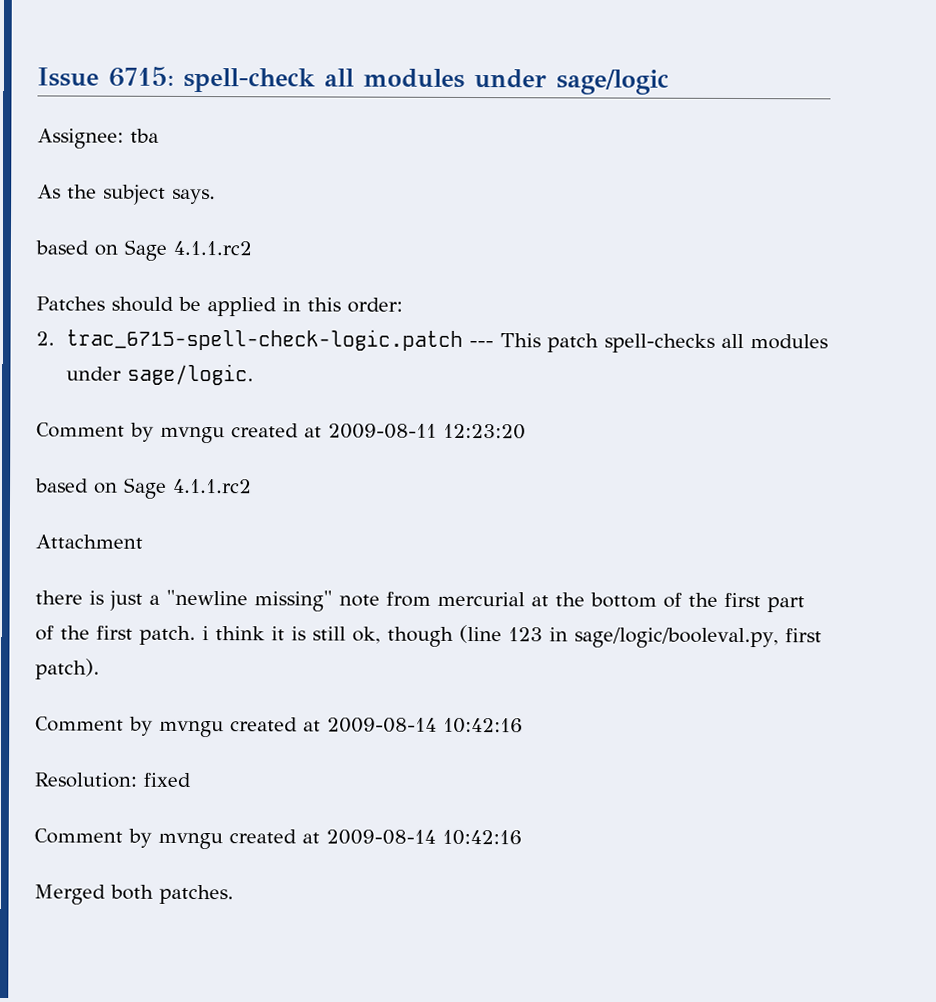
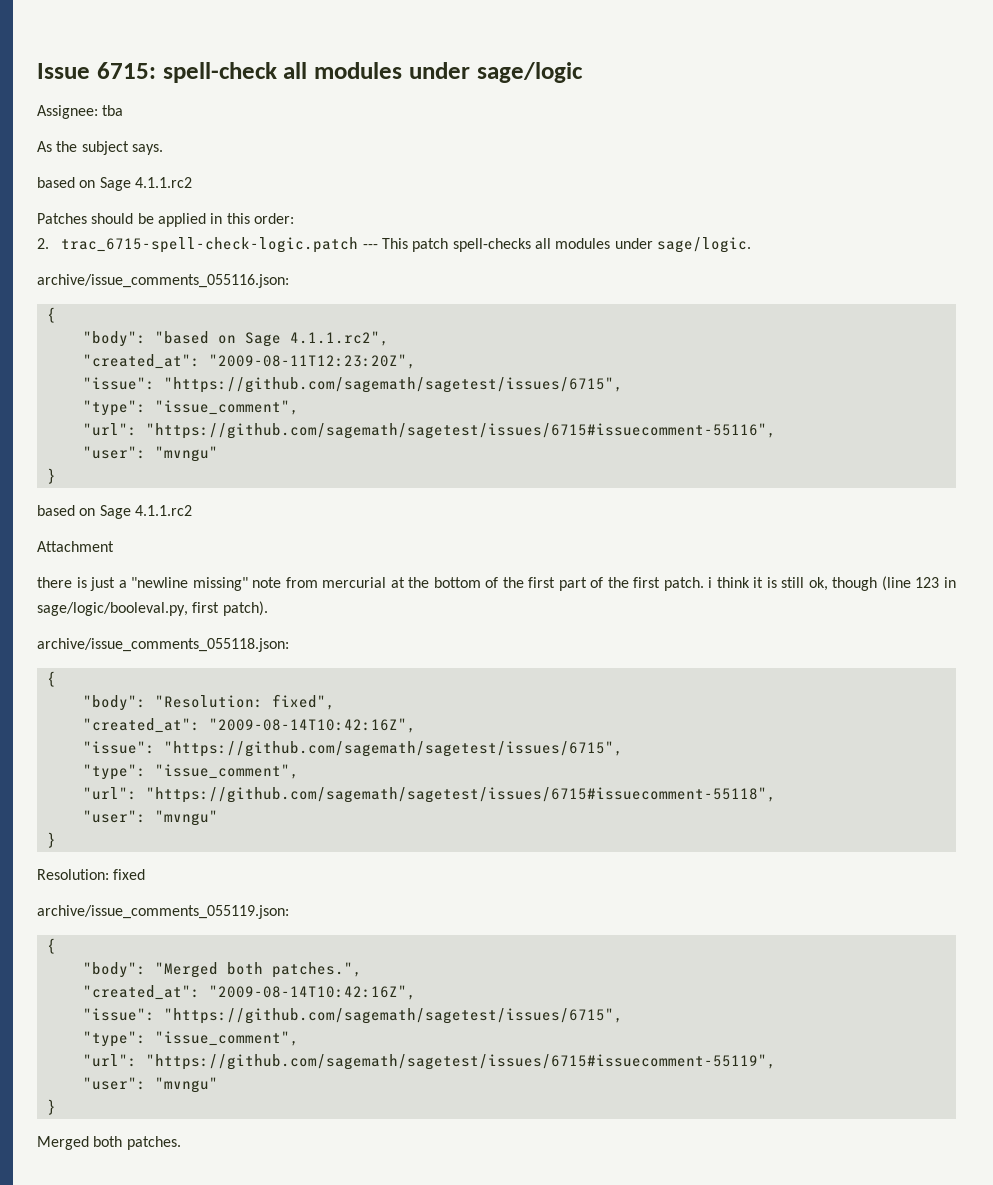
- Comment by mvngu created at 2009-08-11 12:23:20
+ archive/issue_comments_055116.json:
+ {
+ "body": "based on Sage 4.1.1.rc2",
+ "created_at": "2009-08-11T12:23:20Z",
+ "issue": "https://github.com/sagemath/sagetest/issues/6715",
+ "type": "issue_comment",
+ "url": "https://github.com/sagemath/sagetest/issues/6715#issuecomment-55116",
+ "user": "mvngu"
+ }
  there is just a "newline missing" note from mercurial at the bottom of the first part of the first patch. i think it is still ok, though (line 123 in sage/logic/booleval.py, first patch).
- Comment by mvngu created at 2009-08-14 10:42:16
+ archive/issue_comments_055118.json:
+ {
+ "body": "Resolution: fixed",
+ "created_at": "2009-08-14T10:42:16Z",
+ "issue": "https://github.com/sagemath/sagetest/issues/6715",
+ "type": "issue_comment",
+ "url": "https://github.com/sagemath/sagetest/issues/6715#issuecomment-55118",
+ "user": "mvngu"
+ }
  Resolution: fixed
- Comment by mvngu created at 2009-08-14 10:42:16
+ archive/issue_comments_055119.json:
+ {
+ "body": "Merged both patches.",
+ "created_at": "2009-08-14T10:42:16Z",
+ "issue": "https://github.com/sagemath/sagetest/issues/6715",
+ "type": "issue_comment",
+ "url": "https://github.com/sagemath/sagetest/issues/6715#issuecomment-55119",
+ "user": "mvngu"
+ }

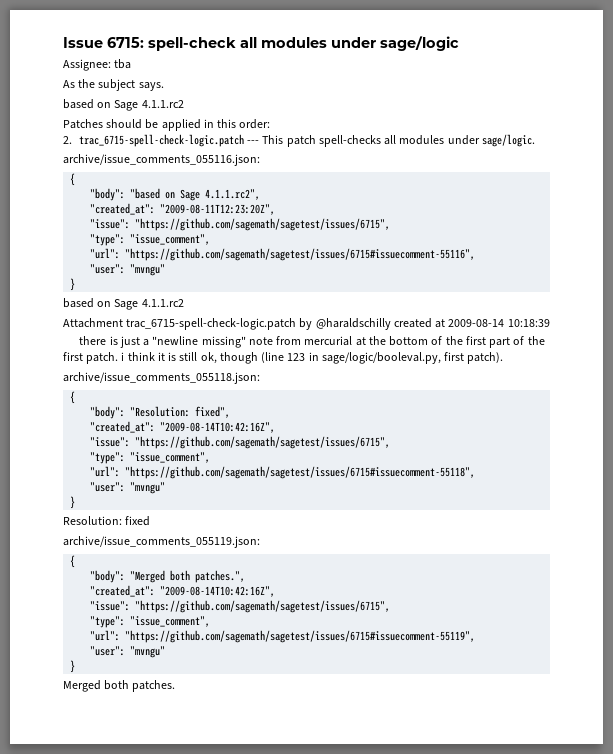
- Attachment
+ Attachment trac_6715-spell-check-logic.patch by @haraldschilly created at 2009-08-14 10:18:39

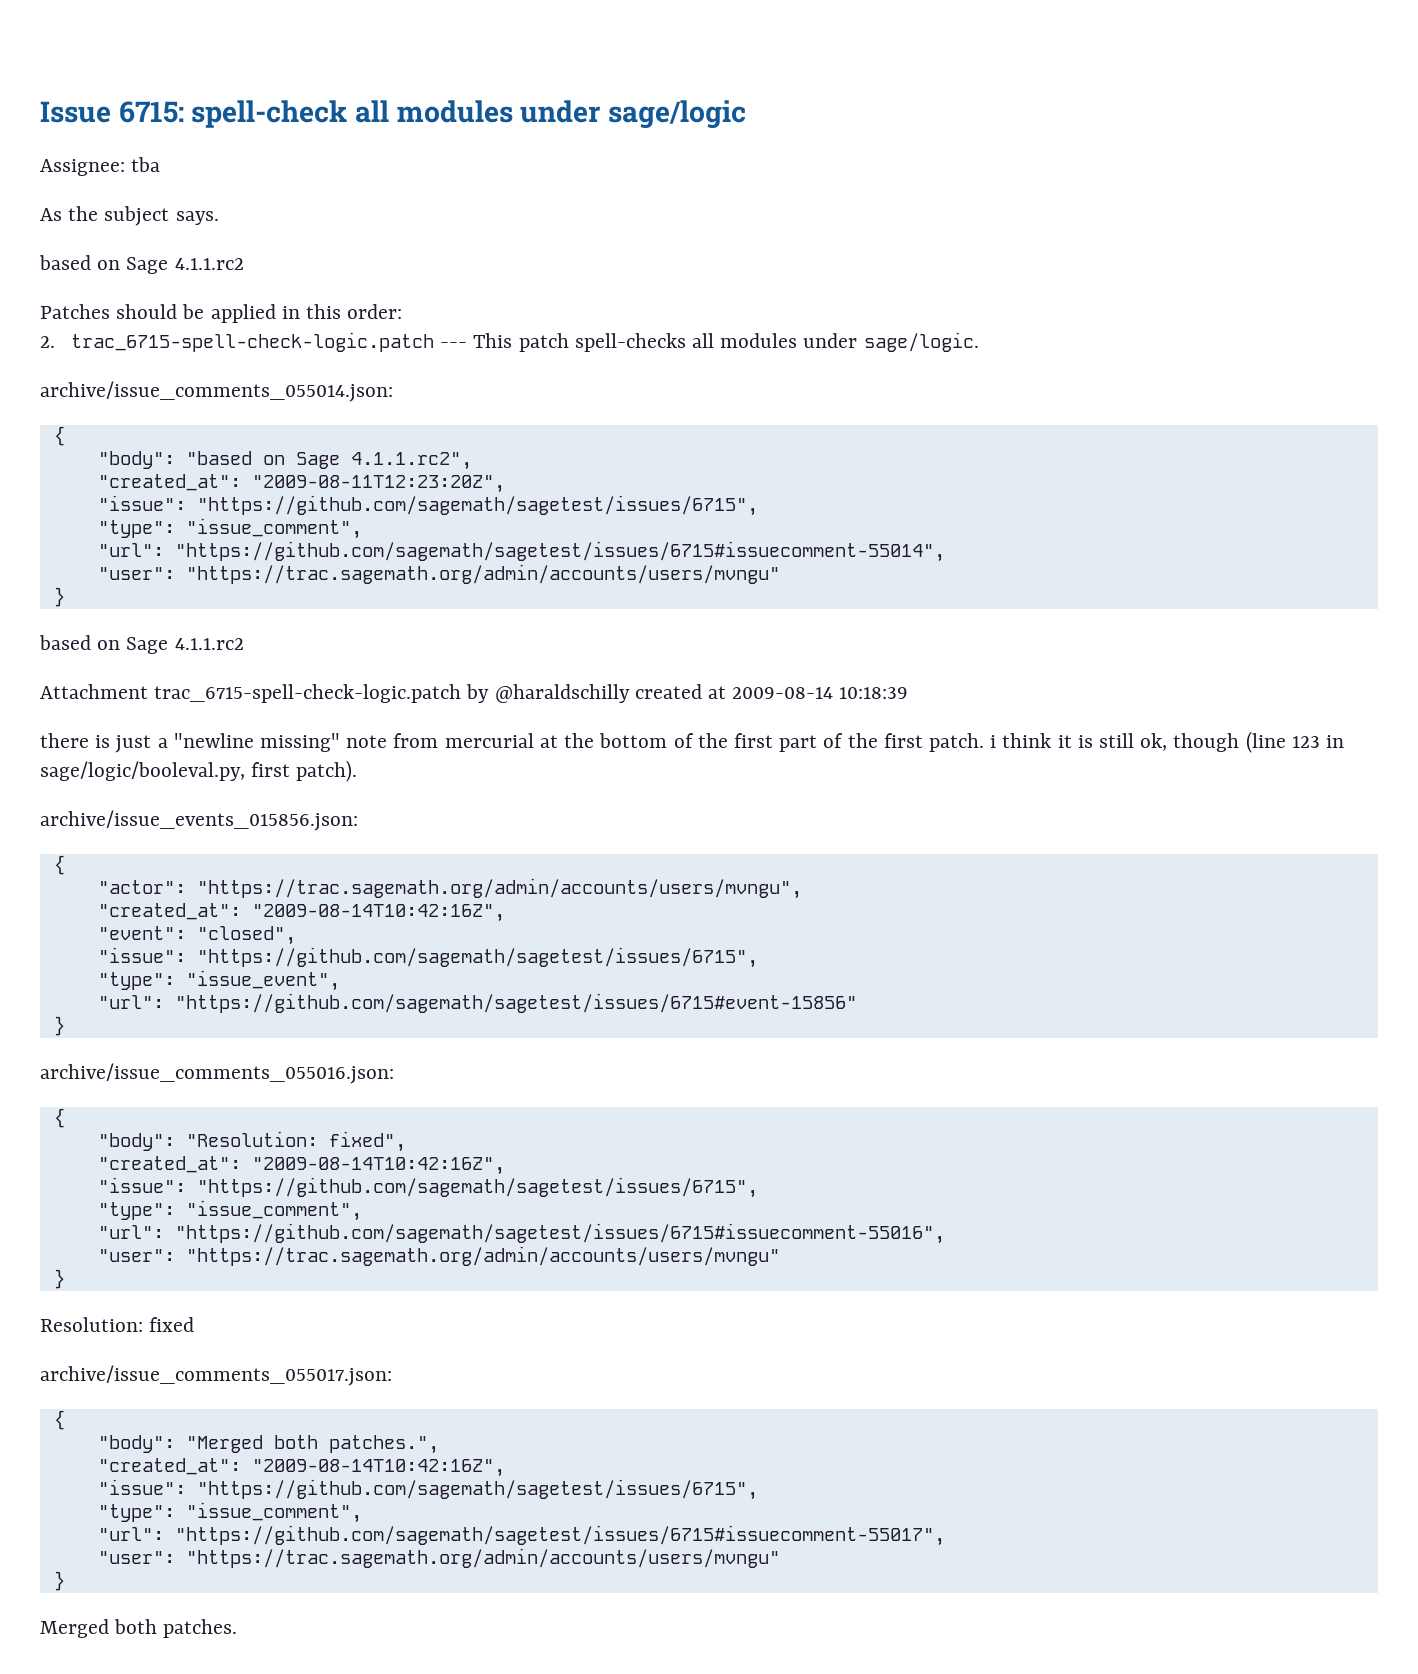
- archive/issue_comments_055116.json:
+ archive/issue_comments_055014.json:
- "url": "https://github.com/sagemath/sagetest/issues/6715#issuecomment-55116",
- "user": "mvngu"
+ "url": "https://github.com/sagemath/sagetest/issues/6715#issuecomment-55014",
+ "user": "https://trac.sagemath.org/admin/accounts/users/mvngu"
- archive/issue_comments_055118.json:
+ archive/issue_events_015856.json:
+ {
+ "actor": "https://trac.sagemath.org/admin/accounts/users/mvngu",
+ "created_at": "2009-08-14T10:42:16Z",
+ "event": "closed",
+ "issue": "https://github.com/sagemath/sagetest/issues/6715",
+ "type": "issue_event",
+ "url": "https://github.com/sagemath/sagetest/issues/6715#event-15856"
+ }
+ archive/issue_comments_055016.json:
- "url": "https://github.com/sagemath/sagetest/issues/6715#issuecomment-55118",
- "user": "mvngu"
+ "url": "https://github.com/sagemath/sagetest/issues/6715#issuecomment-55016",
+ "user": "https://trac.sagemath.org/admin/accounts/users/mvngu"
- archive/issue_comments_055119.json:
+ archive/issue_comments_055017.json:
- "url": "https://github.com/sagemath/sagetest/issues/6715#issuecomment-55119",
- "user": "mvngu"
+ "url": "https://github.com/sagemath/sagetest/issues/6715#issuecomment-55017",
+ "user": "https://trac.sagemath.org/admin/accounts/users/mvngu"

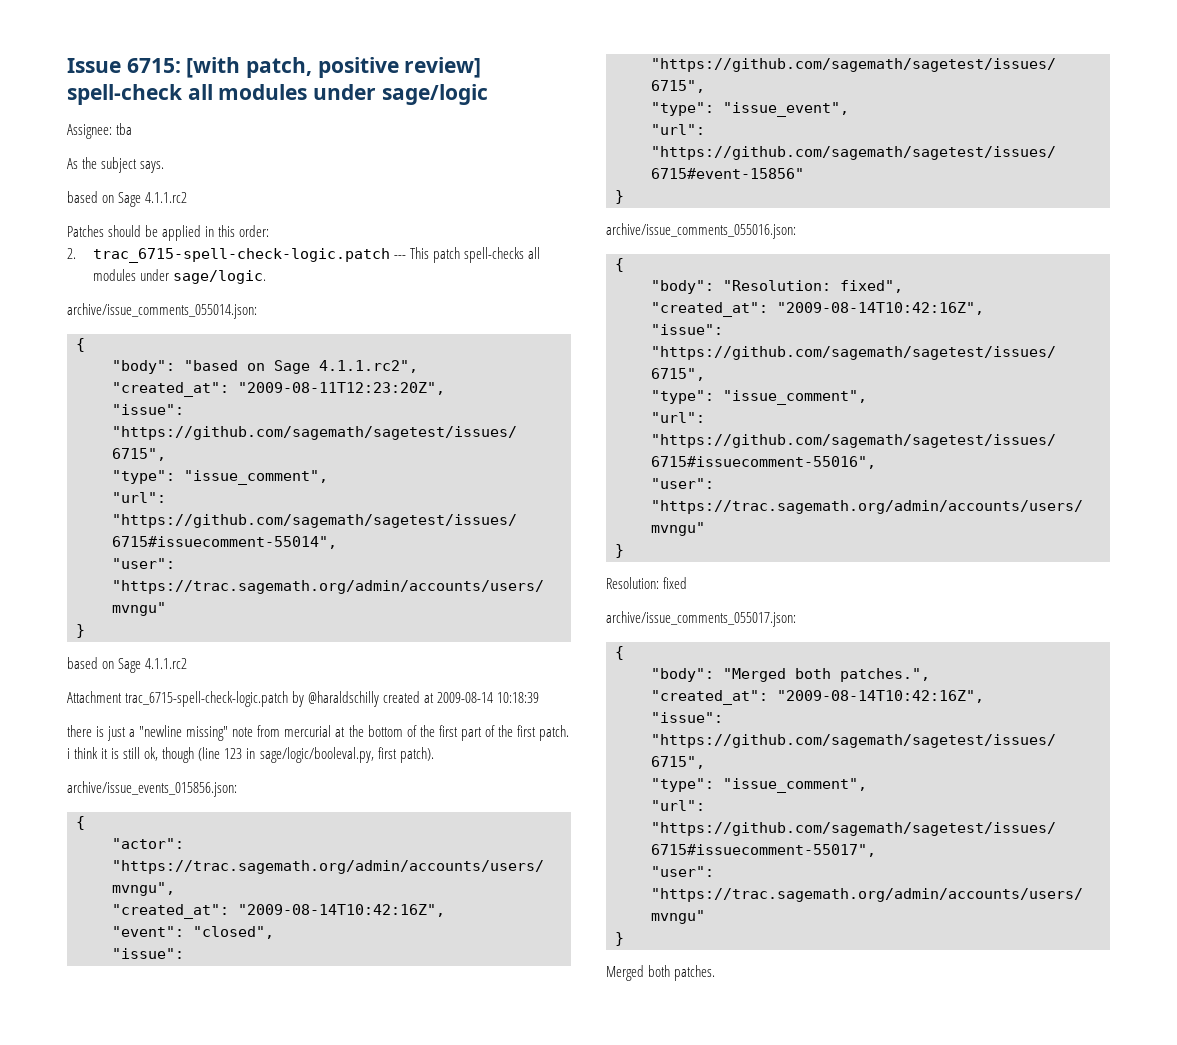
- Issue 6715: spell-check all modules under sage/logic
+ Issue 6715: [with patch, positive review] spell-check all modules under sage/logic

